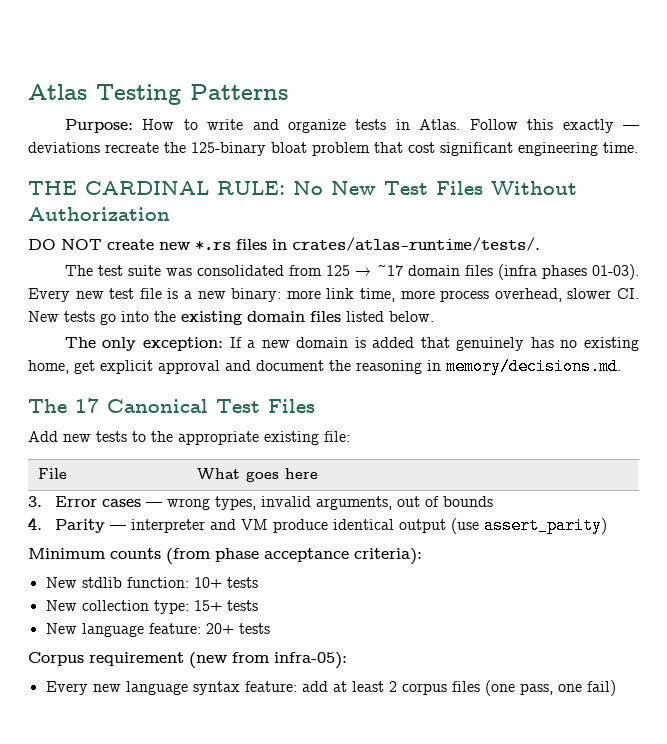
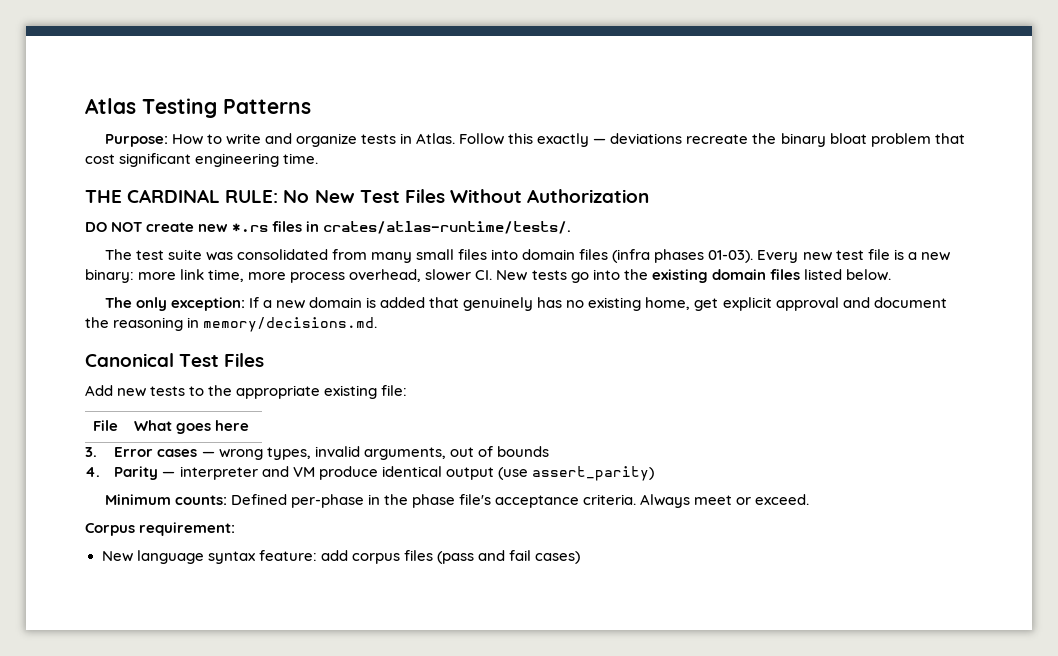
- Follow this exactly — deviations recreate the 125-binary bloat problem that cost significant engineering time.
+ Follow this exactly — deviations recreate the binary bloat problem that cost significant engineering time.
- The test suite was consolidated from 125 → ~17 domain files (infra phases 01-03).
+ The test suite was consolidated from many small files into domain files (infra phases 01-03).
- The 17 Canonical Test Files
+ Canonical Test Files
- Minimum counts (from phase acceptance criteria):
- New stdlib function: 10+ tests
- New collection type: 15+ tests
- New language feature: 20+ tests
- Corpus requirement (new from infra-05):
- Every new language syntax feature: add at least 2 corpus files (one pass, one fail)
+ Minimum counts: Defined per-phase in the phase file's acceptance criteria. Always meet or exceed.
+ Corpus requirement:
+ New language syntax feature: add corpus files (pass and fail cases)

